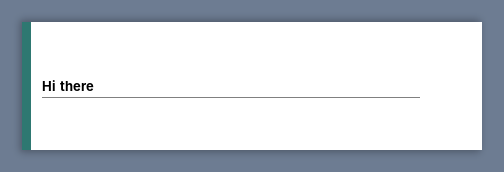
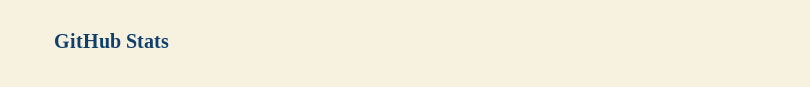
- Hi there
+ GitHub Stats

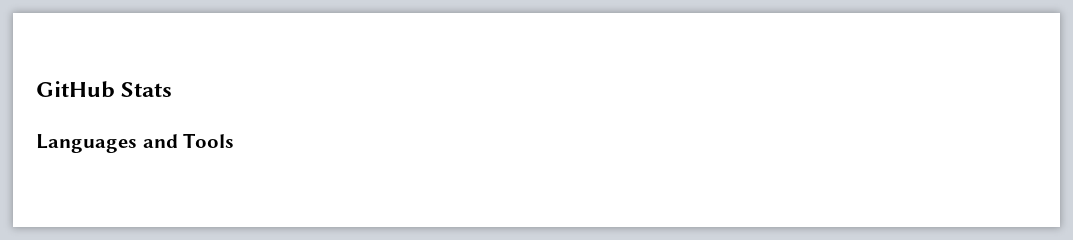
+ Languages and Tools

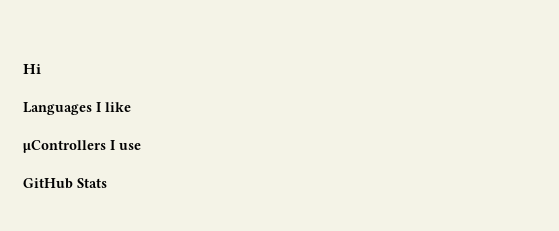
+ Hi
+ Languages I like
+ µControllers I use
- Languages and Tools

